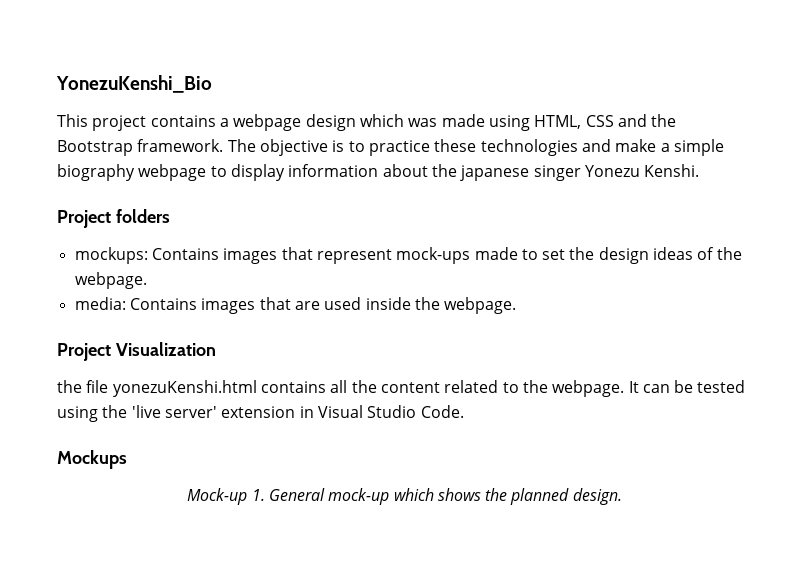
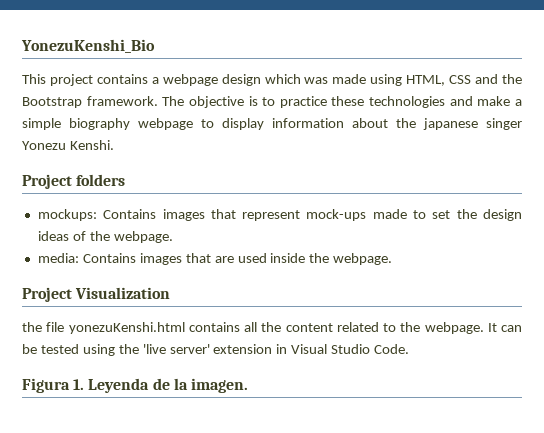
- Mockups
- Mock-up 1. General mock-up which shows the planned design.
+ Figura 1. Leyenda de la imagen.

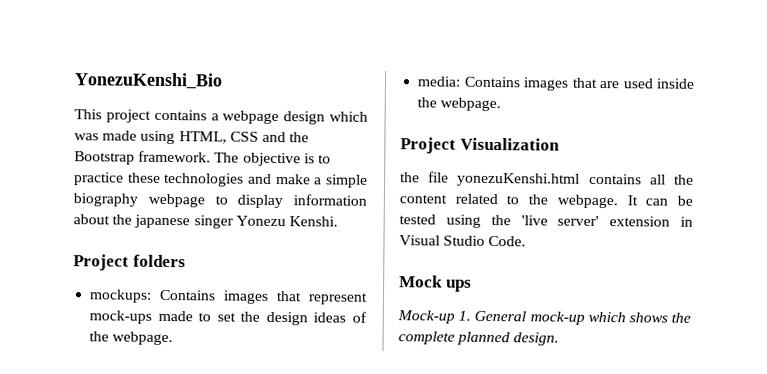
- Figura 1. Leyenda de la imagen.
+ Mock ups
+ Mock-up 1. General mock-up which shows the complete planned design.

